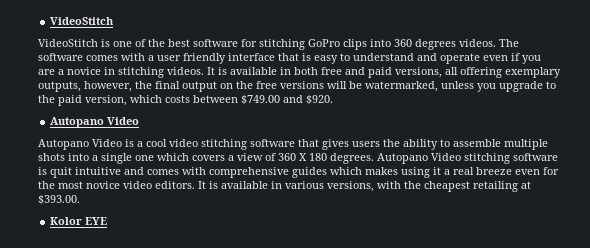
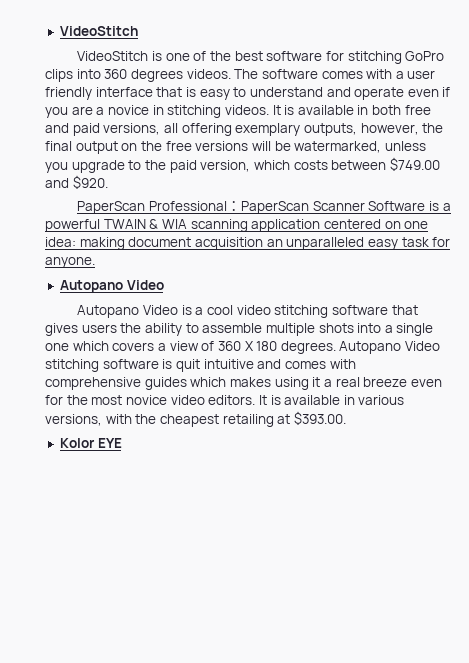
+ PaperScan Professional：PaperScan Scanner Software is a powerful TWAIN & WIA scanning application centered on one idea: making document acquisition an unparalleled easy task for anyone.

